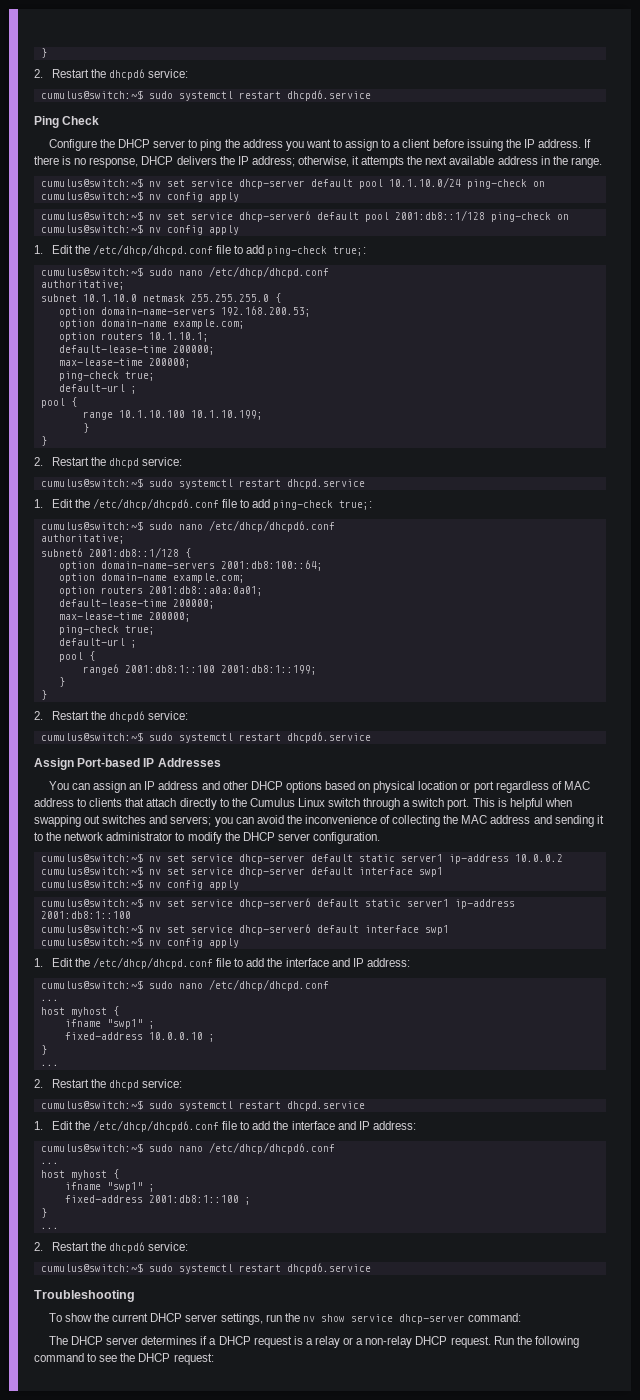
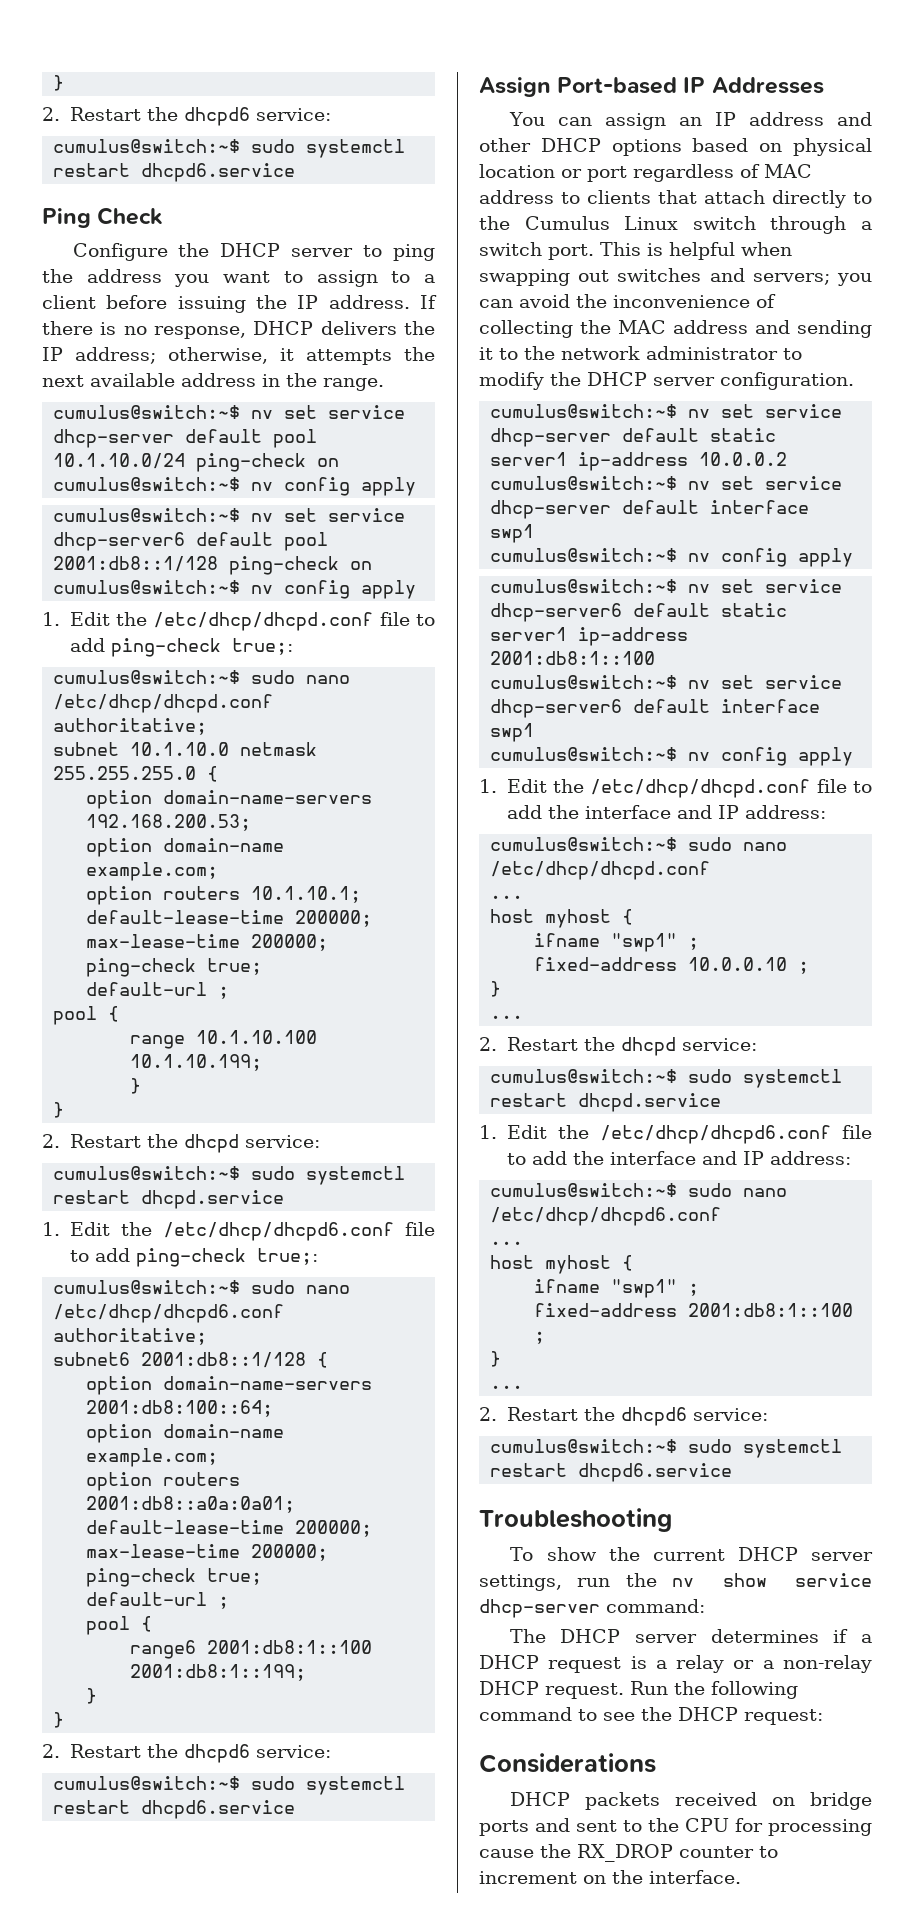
+ Considerations
+ DHCP packets received on bridge ports and sent to the CPU for processing cause the RX_DROP counter to increment on the interface.

